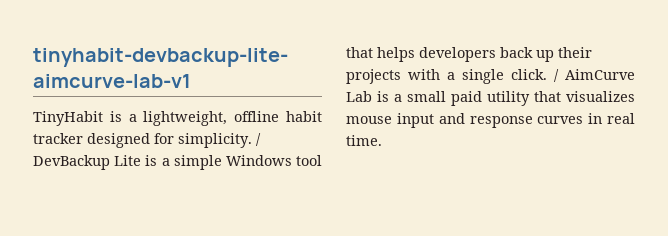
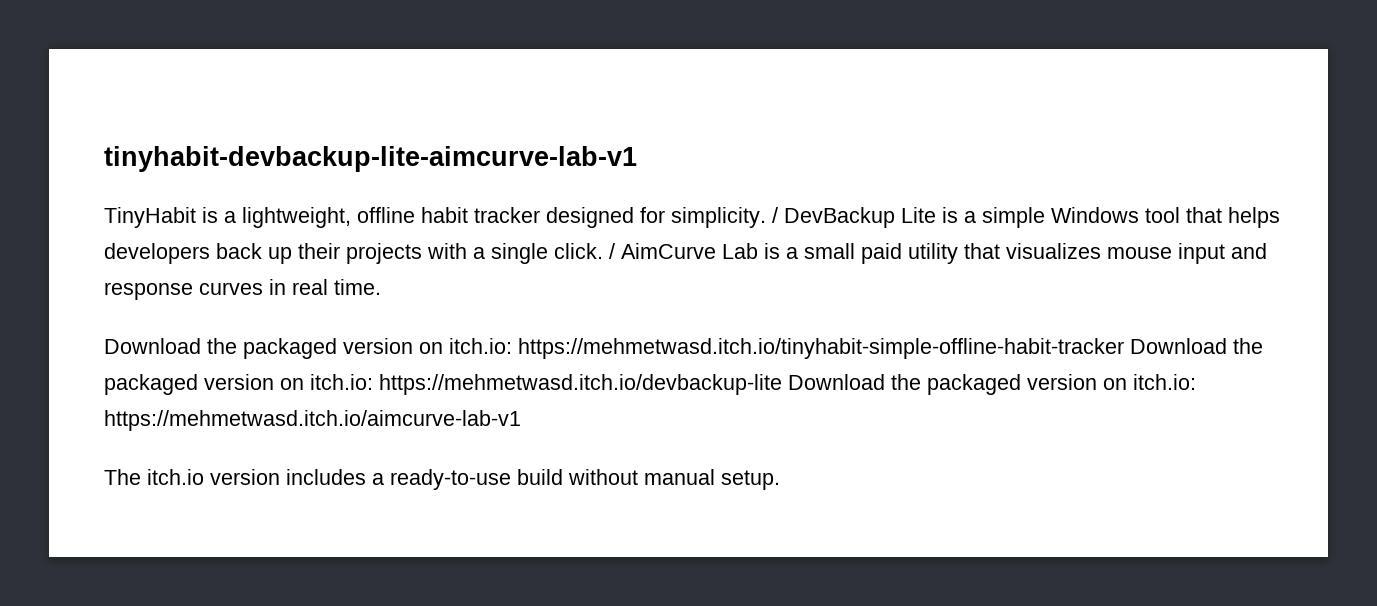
+ Download the packaged version on itch.io: https://mehmetwasd.itch.io/tinyhabit-simple-offline-habit-tracker Download the packaged version on itch.io: https://mehmetwasd.itch.io/devbackup-lite Download the packaged version on itch.io: https://mehmetwasd.itch.io/aimcurve-lab-v1
+ The itch.io version includes a ready-to-use build without manual setup.

